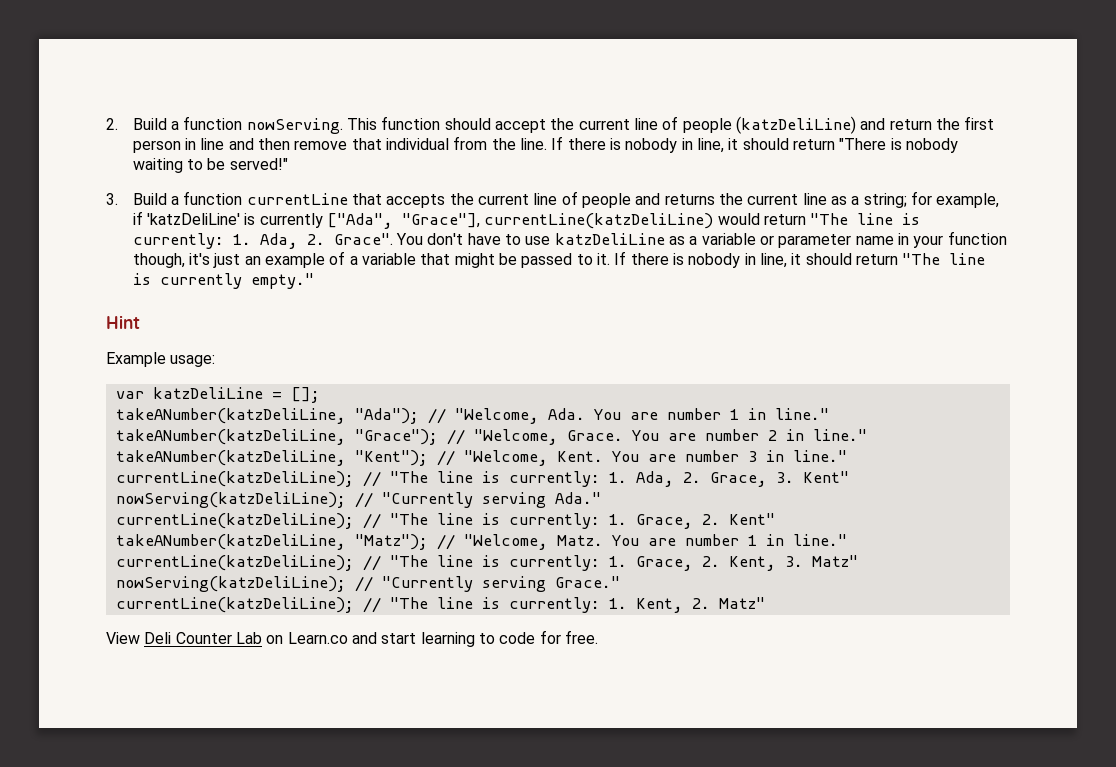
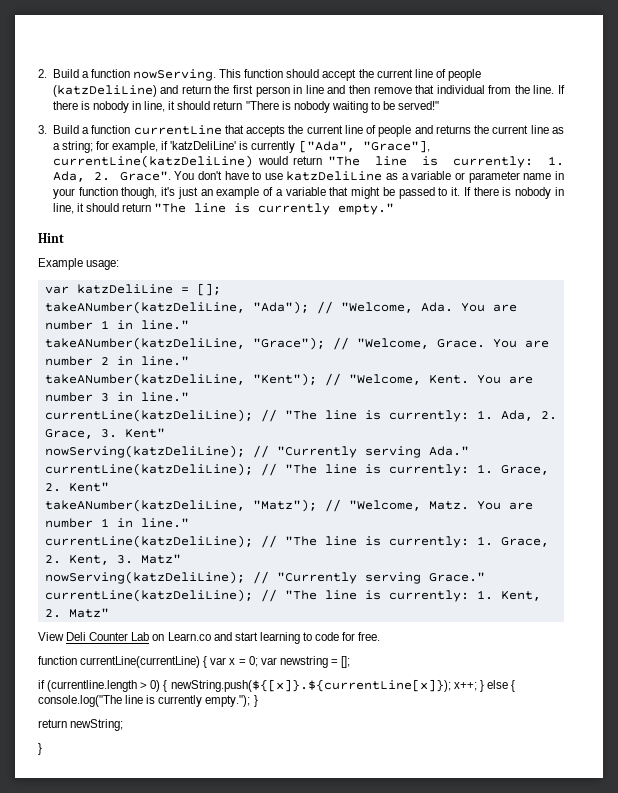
+ function currentLine(currentLine) { var x = 0; var newstring = [];
+ if (currentline.length > 0) { newString.push(${[x]}.${currentLine[x]}); x++; } else { console.log("The line is currently empty."); }
+ return newString;
+ }

